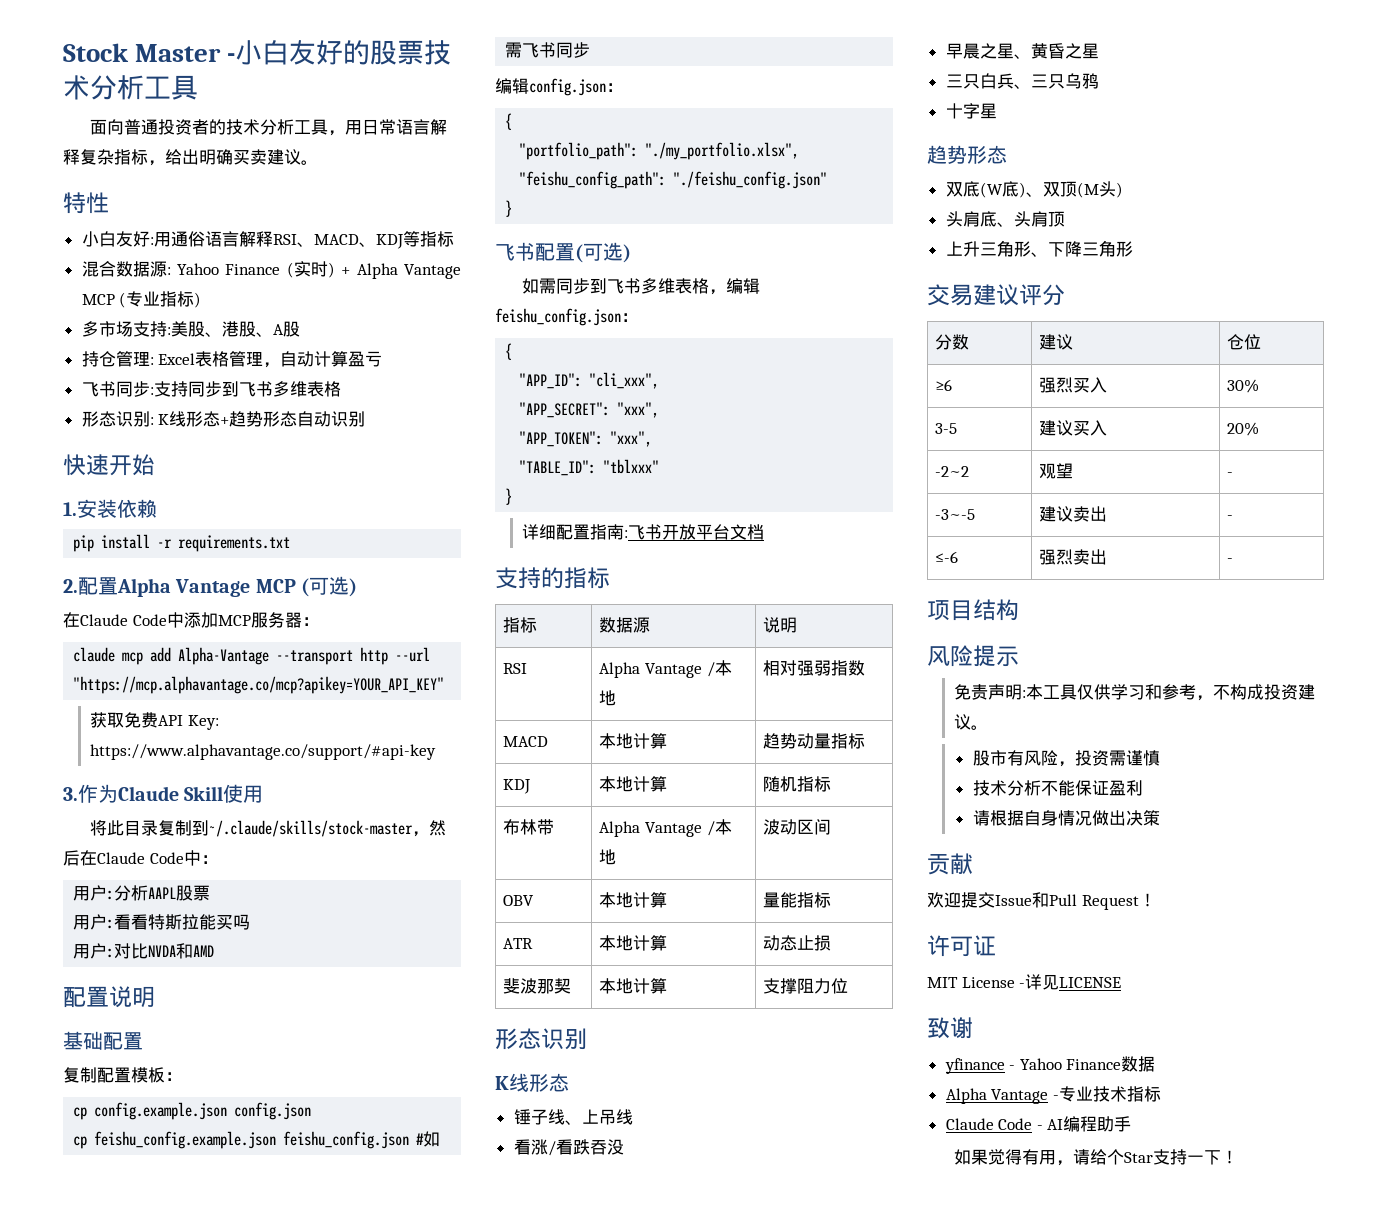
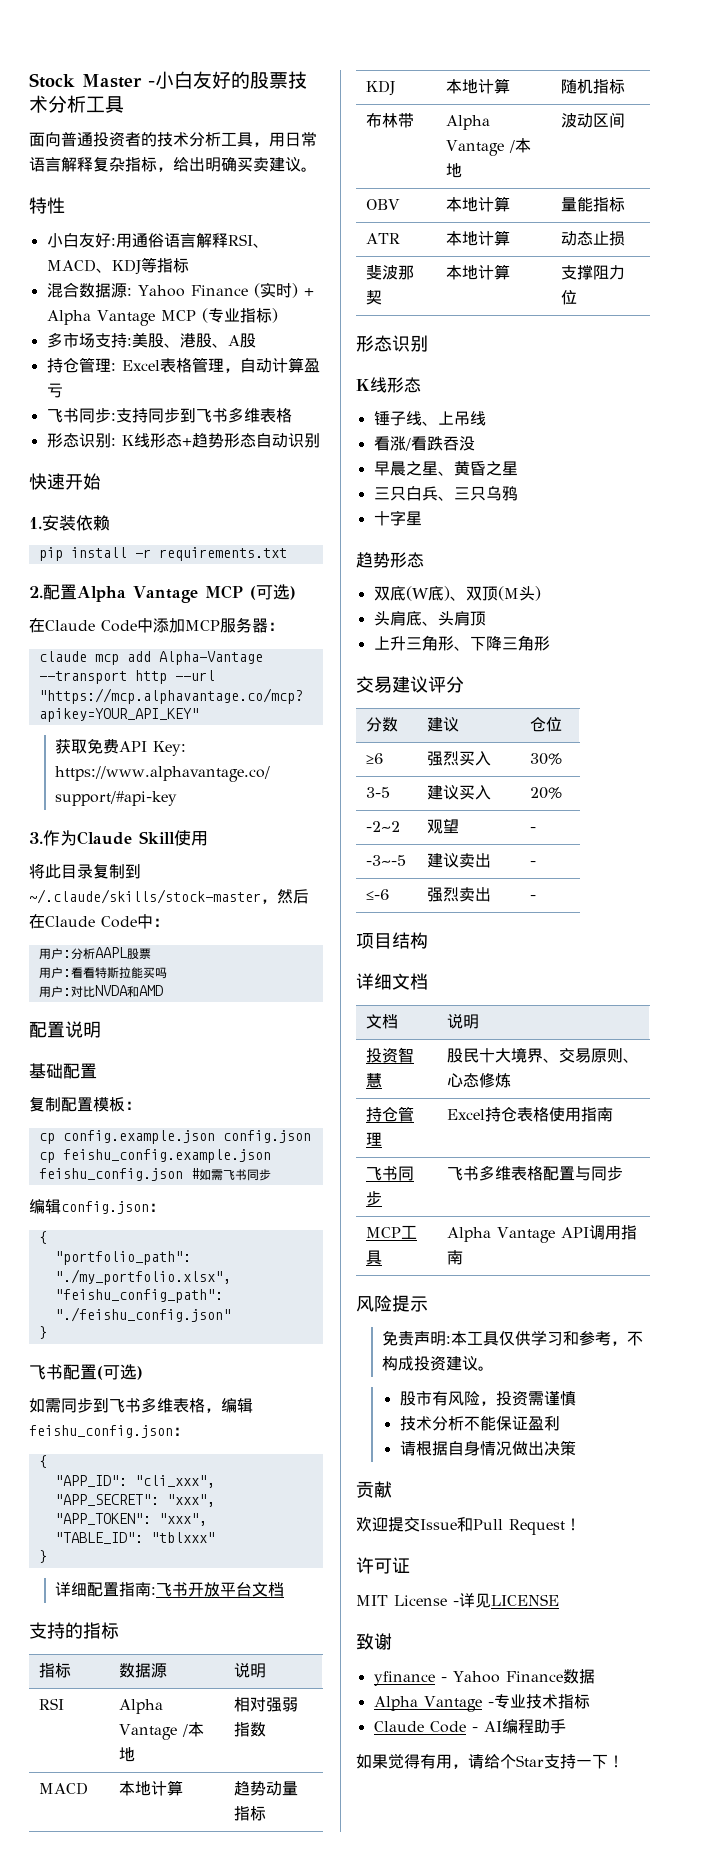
+ 详细文档
+ 文档 | 说明
+ 投资智慧 | 股民十大境界、交易原则、心态修炼
+ 持仓管理 | Excel持仓表格使用指南
+ 飞书同步 | 飞书多维表格配置与同步
+ MCP工具 | Alpha Vantage API调用指南

